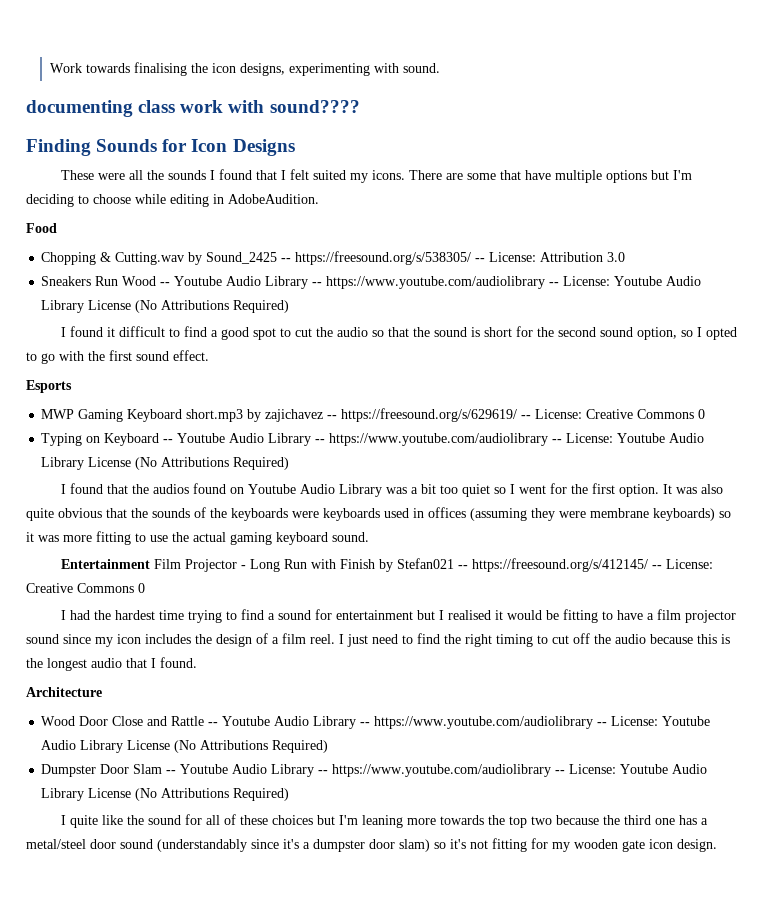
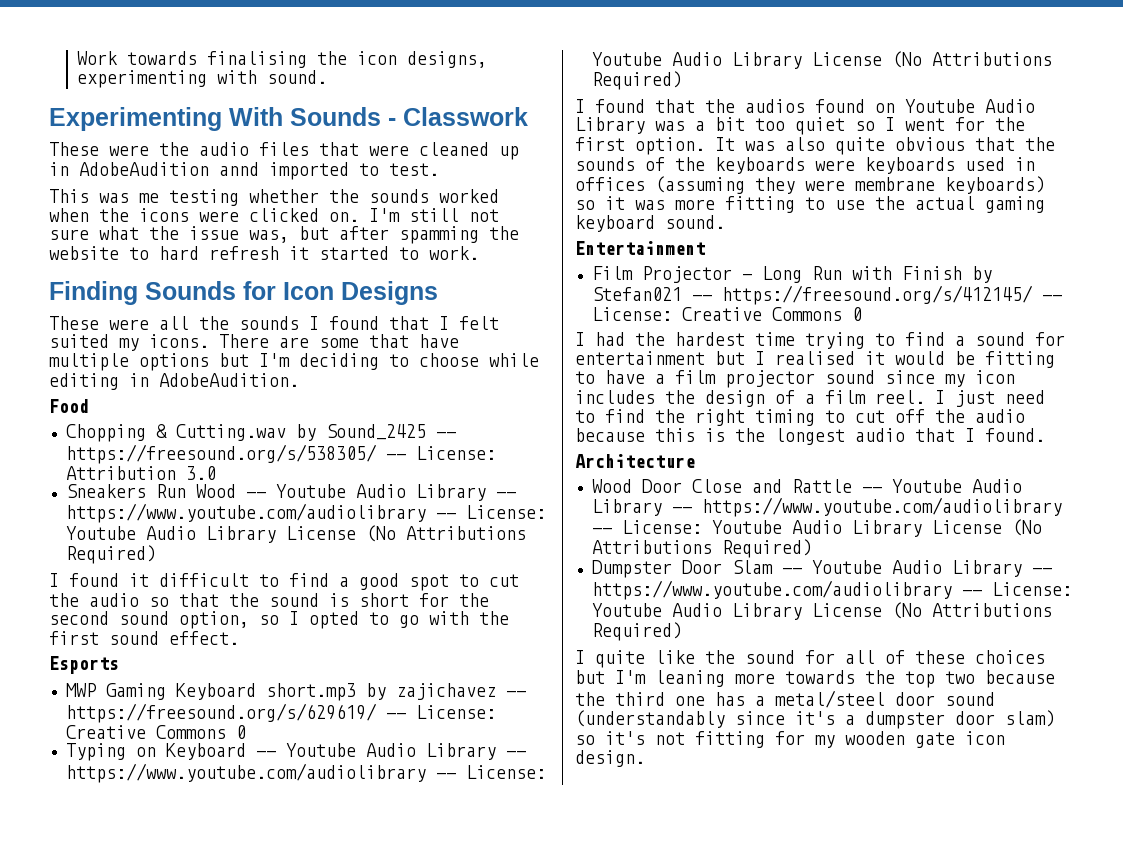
- documenting class work with sound????
+ Experimenting With Sounds - Classwork
+ These were the audio files that were cleaned up in AdobeAudition annd imported to test.
+ This was me testing whether the sounds worked when the icons were clicked on. I'm still not sure what the issue was, but after spamming the website to hard refresh it started to work.
- Entertainment Film Projector - Long Run with Finish by Stefan021 -- https://freesound.org/s/412145/ -- License: Creative Commons 0
+ Entertainment
+ Film Projector - Long Run with Finish by Stefan021 -- https://freesound.org/s/412145/ -- License: Creative Commons 0

